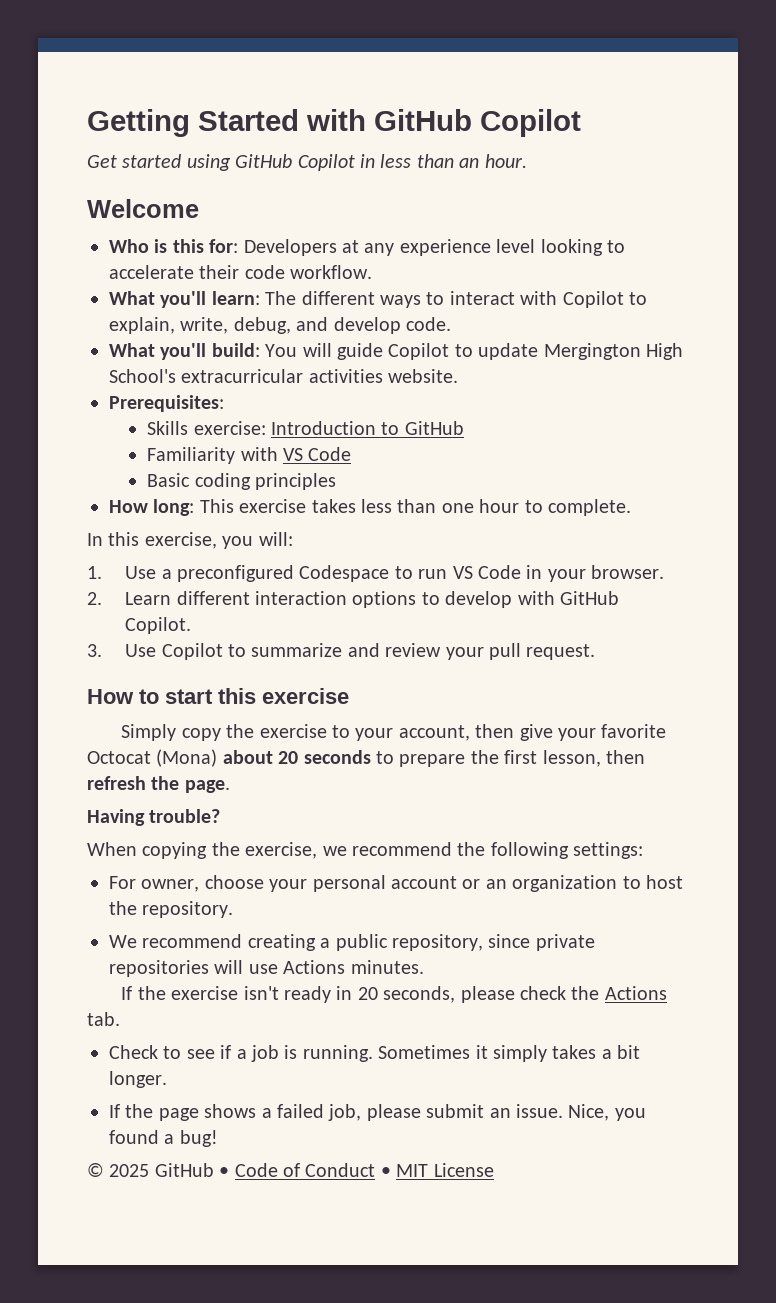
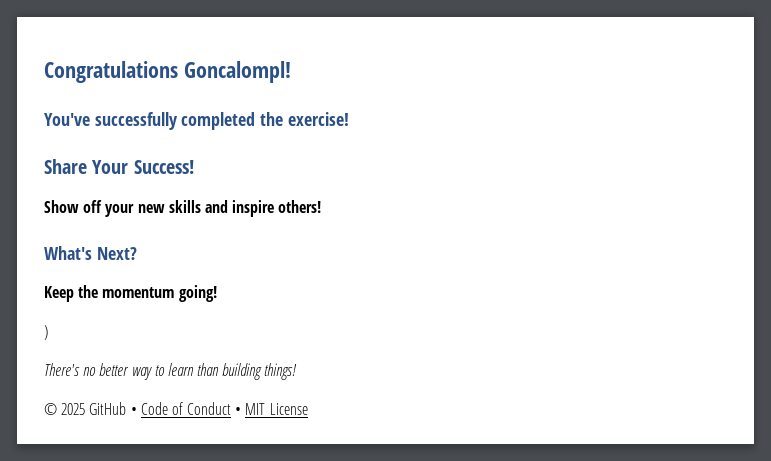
- Getting Started with GitHub Copilot
- Get started using GitHub Copilot in less than an hour.
- Welcome
- Who is this for: Developers at any experience level looking to accelerate their code workflow.
- What you'll learn: The different ways to interact with Copilot to explain, write, debug, and develop code.
- What you'll build: You will guide Copilot to update Mergington High School's extracurricular activities website.
- Prerequisites:
- Skills exercise: Introduction to GitHub
- Familiarity with VS Code
- Basic coding principles
- How long: This exercise takes less than one hour to complete.
- In this exercise, you will:
- 1. Use a preconfigured Codespace to run VS Code in your browser.
- 2. Learn different interaction options to develop with GitHub Copilot.
- 3. Use Copilot to summarize and review your pull request.
- How to start this exercise
- Simply copy the exercise to your account, then give your favorite Octocat (Mona) about 20 seconds to prepare the first lesson, then refresh the page.
- Having trouble?
- When copying the exercise, we recommend the following settings:
- For owner, choose your personal account or an organization to host the repository.
- We recommend creating a public repository, since private repositories will use Actions minutes.
- If the exercise isn't ready in 20 seconds, please check the Actions tab.
- Check to see if a job is running. Sometimes it simply takes a bit longer.
- If the page shows a failed job, please submit an issue. Nice, you found a bug!
+ Congratulations Goncalompl!
+ You've successfully completed the exercise!
+ Share Your Success!
+ Show off your new skills and inspire others!
+ What's Next?
+ Keep the momentum going!
+ )
+ There's no better way to learn than building things!

